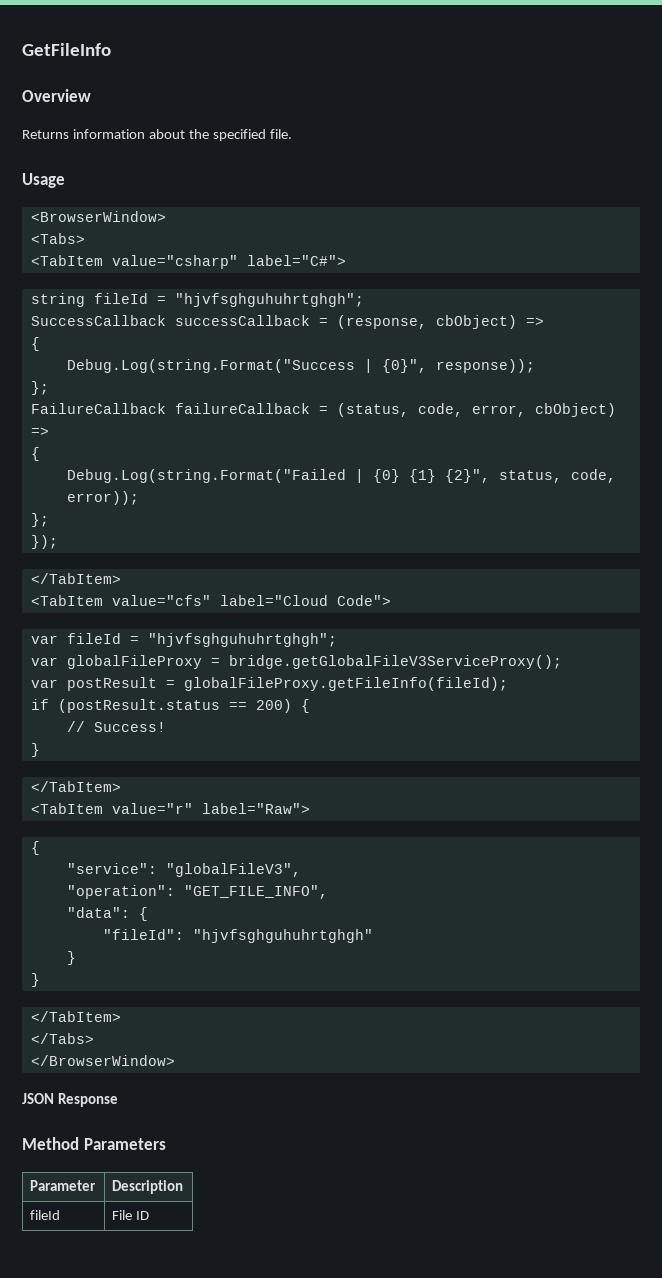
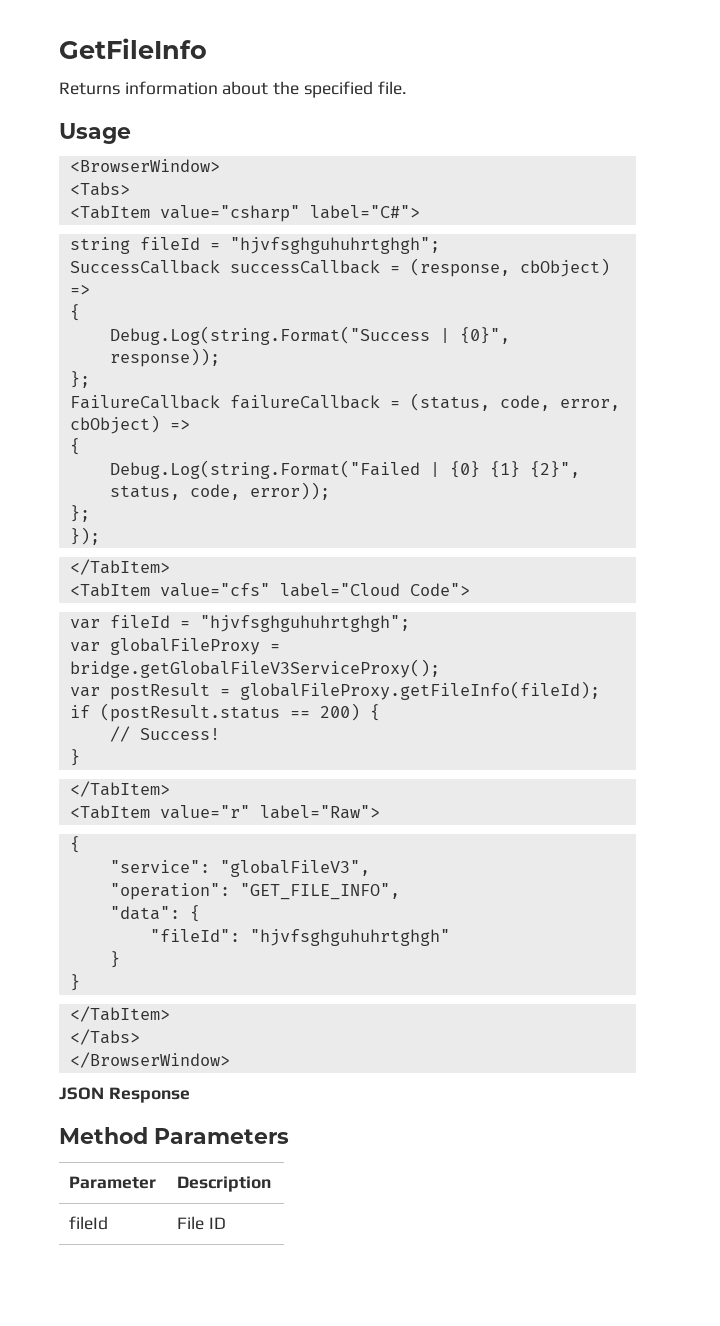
- Overview

